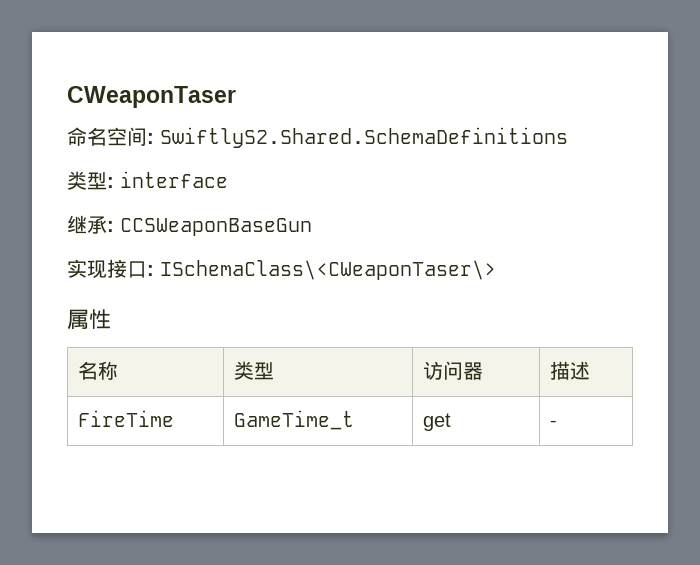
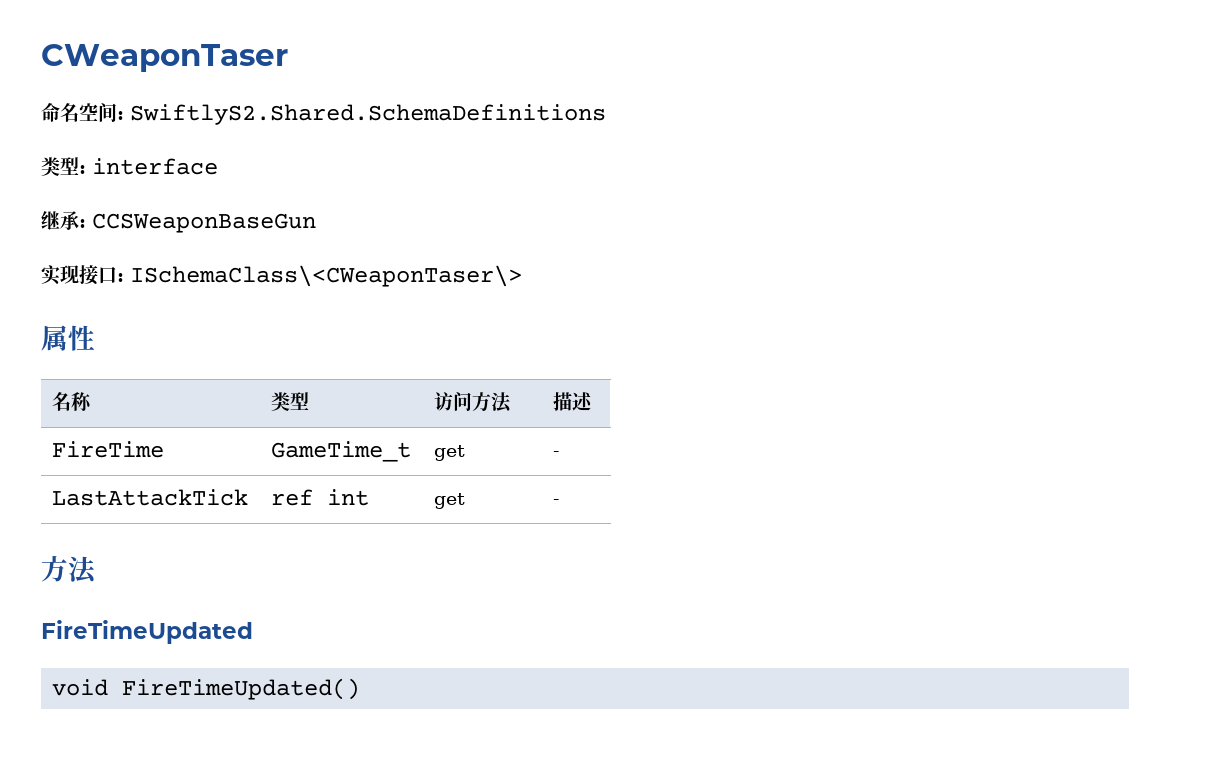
- 名称 | 类型 | 访问器 | 描述
+ 名称 | 类型 | 访问方法 | 描述
+ LastAttackTick | ref int | get | -
+ 方法
+ FireTimeUpdated
+ void FireTimeUpdated()

